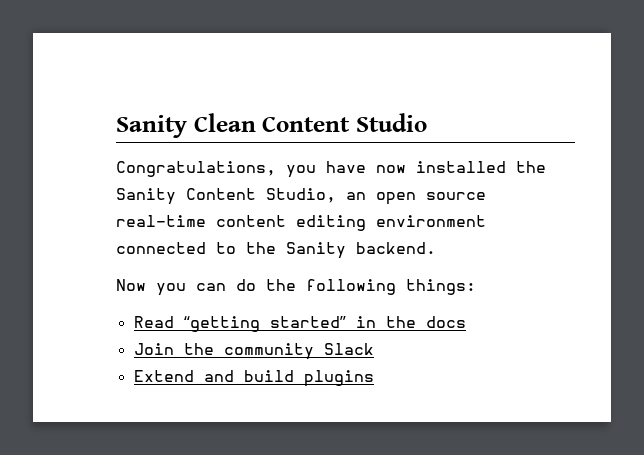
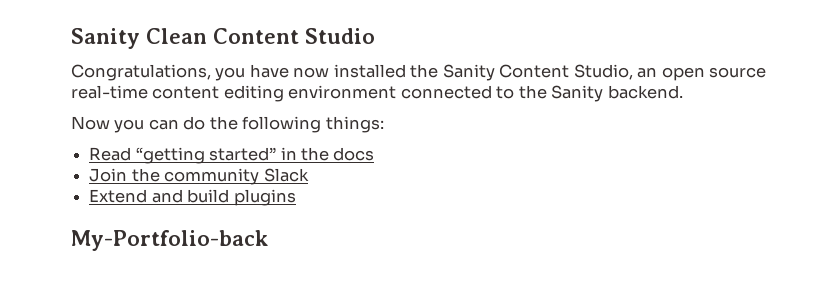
+ My-Portfolio-back

